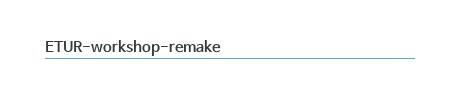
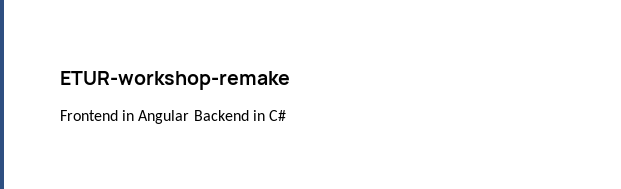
+ Frontend in Angular Backend in C#

